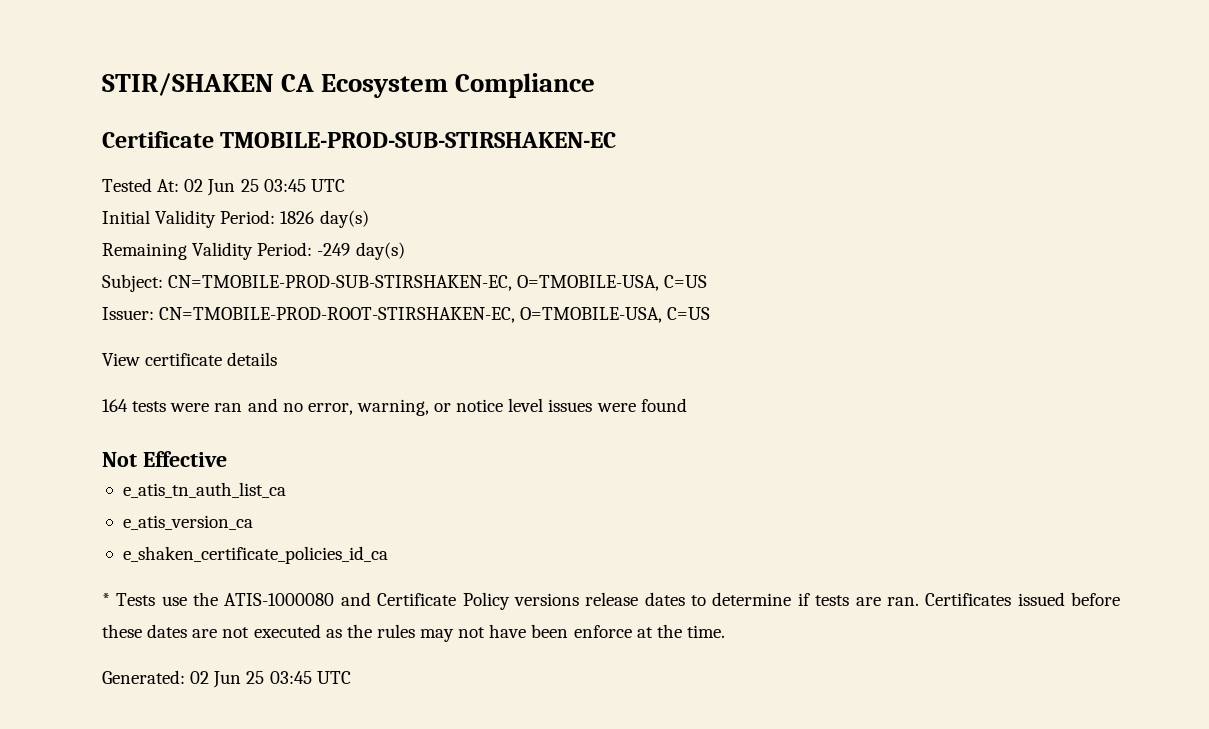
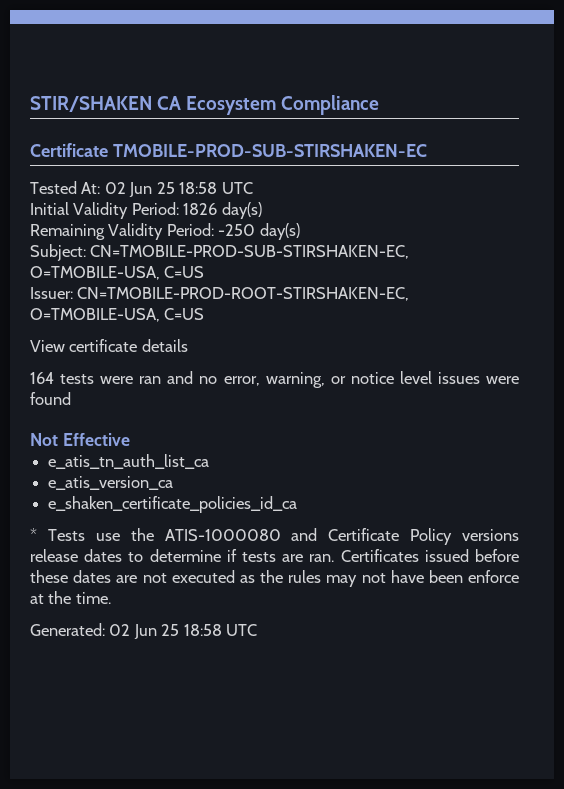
- Tested At: 02 Jun 25 03:45 UTC
+ Tested At: 02 Jun 25 18:58 UTC
- Remaining Validity Period: -249 day(s)
+ Remaining Validity Period: -250 day(s)
- Generated: 02 Jun 25 03:45 UTC
+ Generated: 02 Jun 25 18:58 UTC

